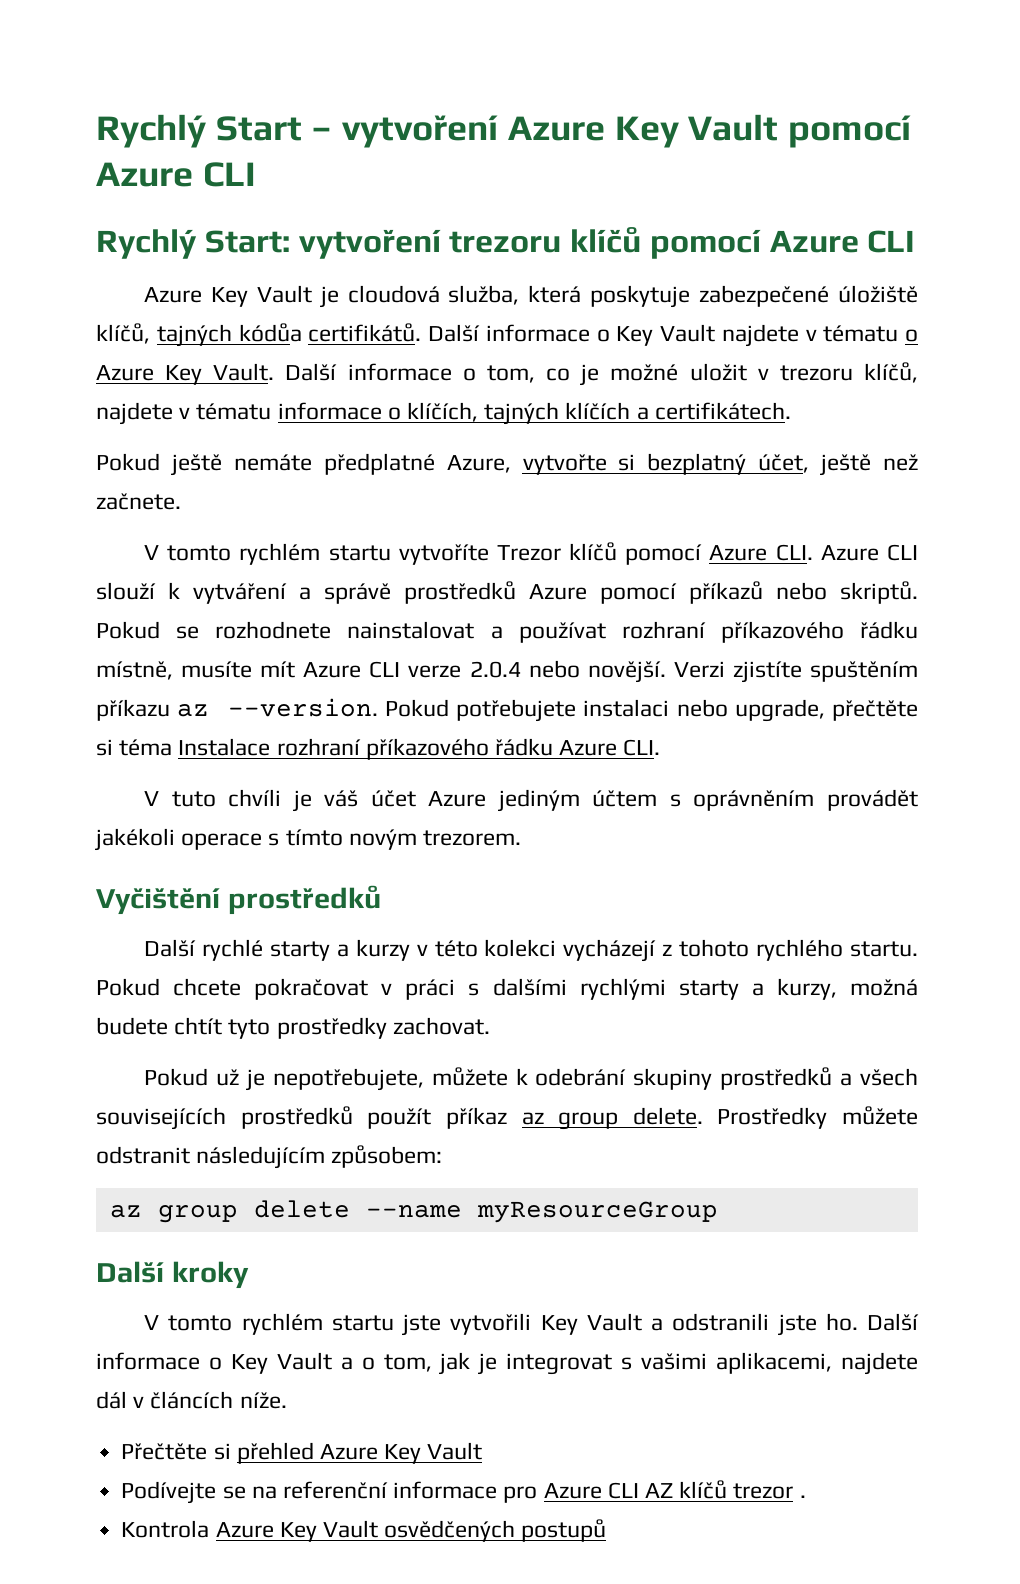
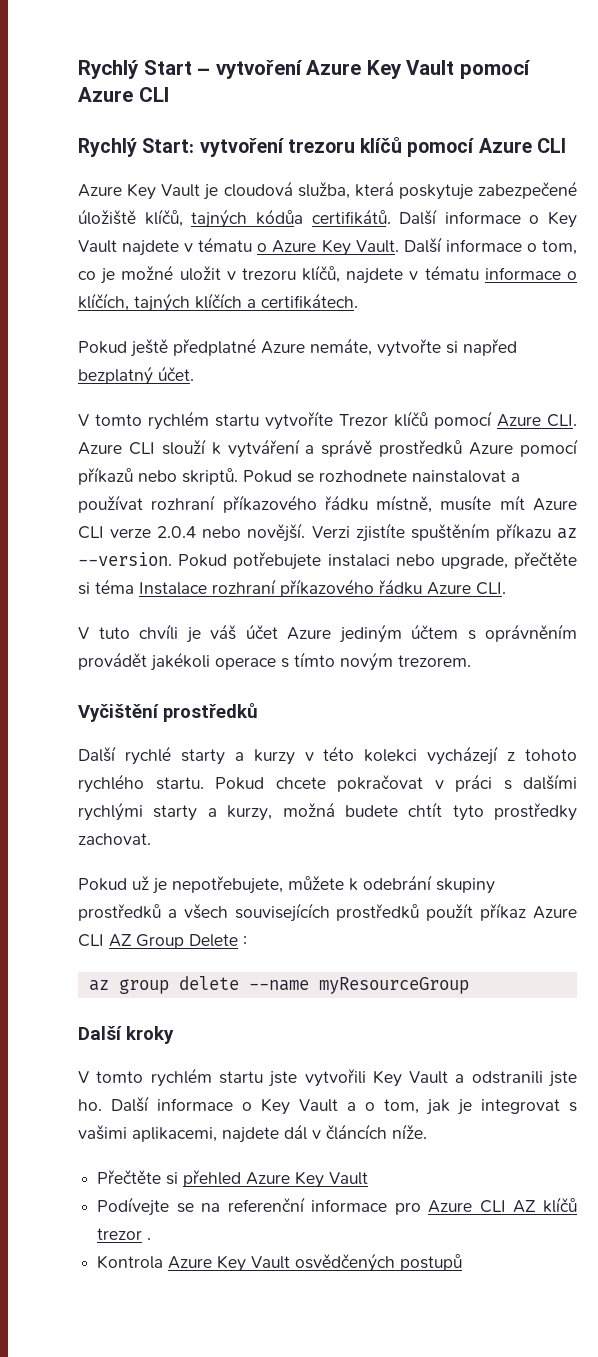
- Pokud ještě nemáte předplatné Azure, vytvořte si bezplatný účet, ještě než začnete.
+ Pokud ještě předplatné Azure nemáte, vytvořte si napřed bezplatný účet.
- Pokud už je nepotřebujete, můžete k odebrání skupiny prostředků a všech souvisejících prostředků použít příkaz az group delete. Prostředky můžete odstranit následujícím způsobem:
+ Pokud už je nepotřebujete, můžete k odebrání skupiny prostředků a všech souvisejících prostředků použít příkaz Azure CLI AZ Group Delete :

